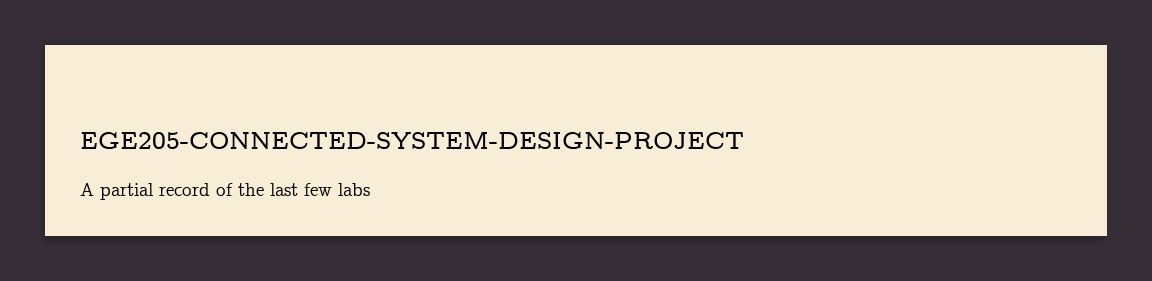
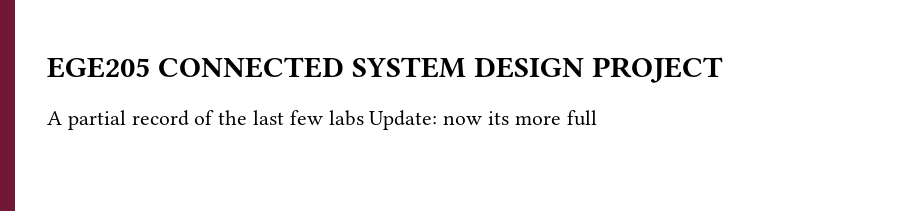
- EGE205-CONNECTED-SYSTEM-DESIGN-PROJECT
+ EGE205 CONNECTED SYSTEM DESIGN PROJECT
- A partial record of the last few labs
+ A partial record of the last few labs Update: now its more full

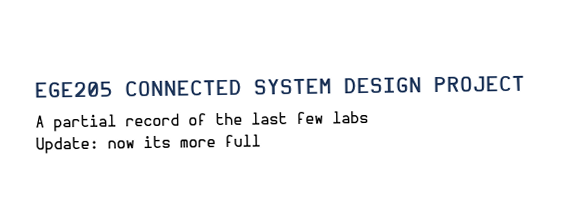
- A partial record of the last few labs Update: now its more full
+ A partial record of the last few labs
+ Update: now its more full

